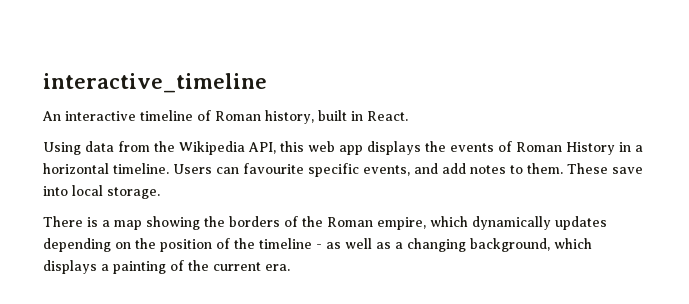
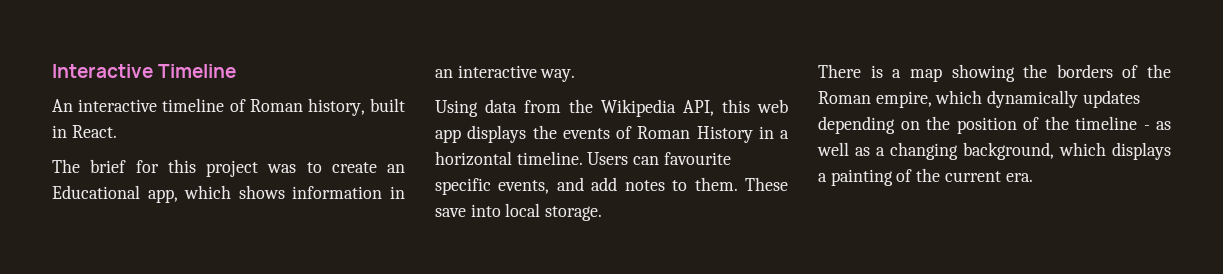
- interactive_timeline
+ Interactive Timeline
+ The brief for this project was to create an Educational app, which shows information in an interactive way.

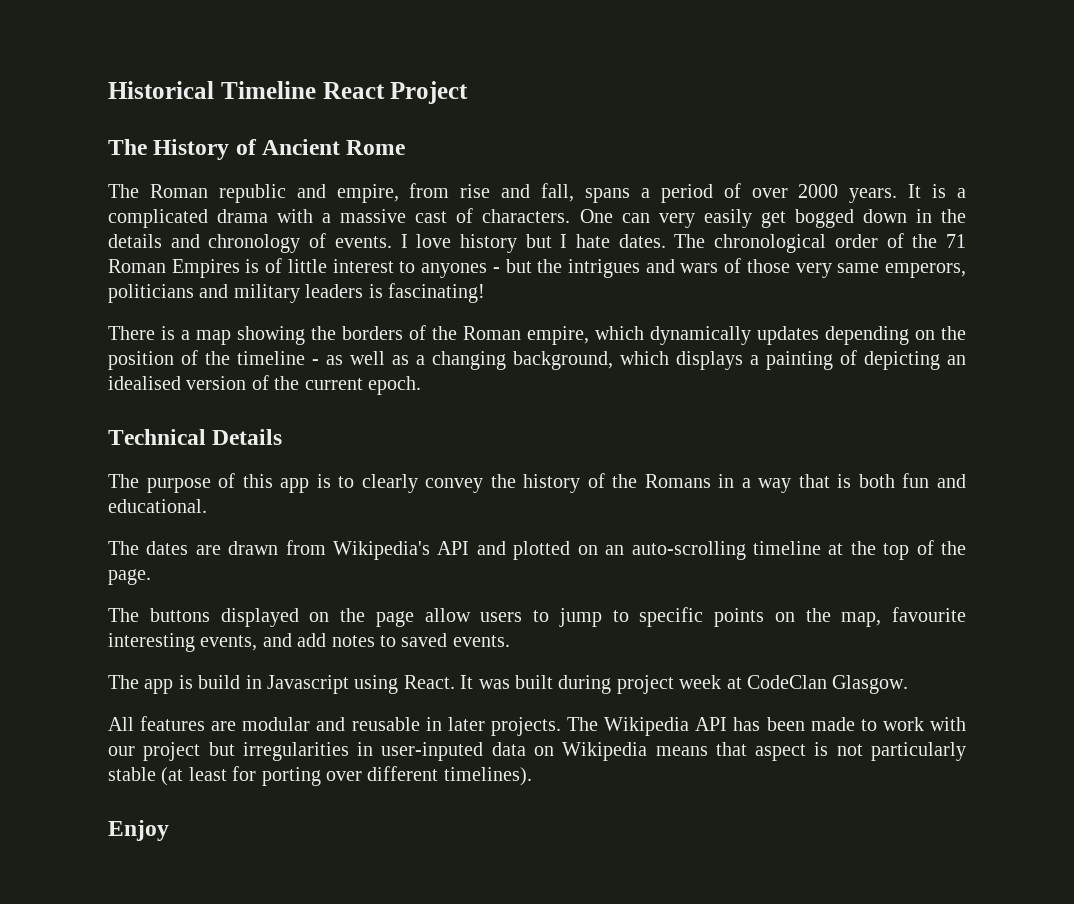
- Interactive Timeline
- An interactive timeline of Roman history, built in React.
- The brief for this project was to create an Educational app, which shows information in an interactive way.
- Using data from the Wikipedia API, this web app displays the events of Roman History in a horizontal timeline. Users can favourite specific events, and add notes to them. These save into local storage.
+ Historical Timeline React Project
+ The History of Ancient Rome
+ The Roman republic and empire, from rise and fall, spans a period of over 2000 years. It is a complicated drama with a massive cast of characters. One can very easily get bogged down in the details and chronology of events. I love history but I hate dates. The chronological order of the 71 Roman Empires is of little interest to anyones - but the intrigues and wars of those very same emperors, politicians and military leaders is fascinating!
- There is a map showing the borders of the Roman empire, which dynamically updates depending on the position of the timeline - as well as a changing background, which displays a painting of the current era.
+ There is a map showing the borders of the Roman empire, which dynamically updates depending on the position of the timeline - as well as a changing background, which displays a painting of depicting an idealised version of the current epoch.
+ Technical Details
+ The purpose of this app is to clearly convey the history of the Romans in a way that is both fun and educational.
+ The dates are drawn from Wikipedia's API and plotted on an auto-scrolling timeline at the top of the page.
+ The buttons displayed on the page allow users to jump to specific points on the map, favourite interesting events, and add notes to saved events.
+ The app is build in Javascript using React. It was built during project week at CodeClan Glasgow.
+ All features are modular and reusable in later projects. The Wikipedia API has been made to work with our project but irregularities in user-inputed data on Wikipedia means that aspect is not particularly stable (at least for porting over different timelines).
+ Enjoy

